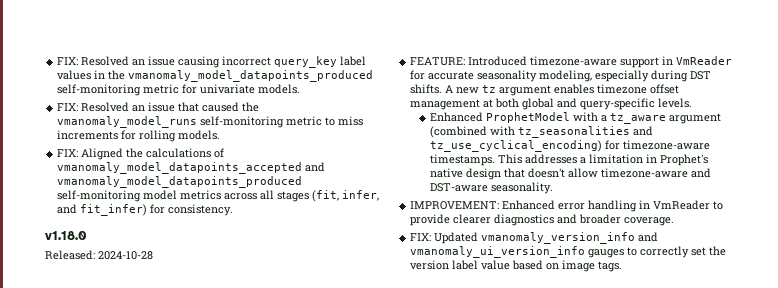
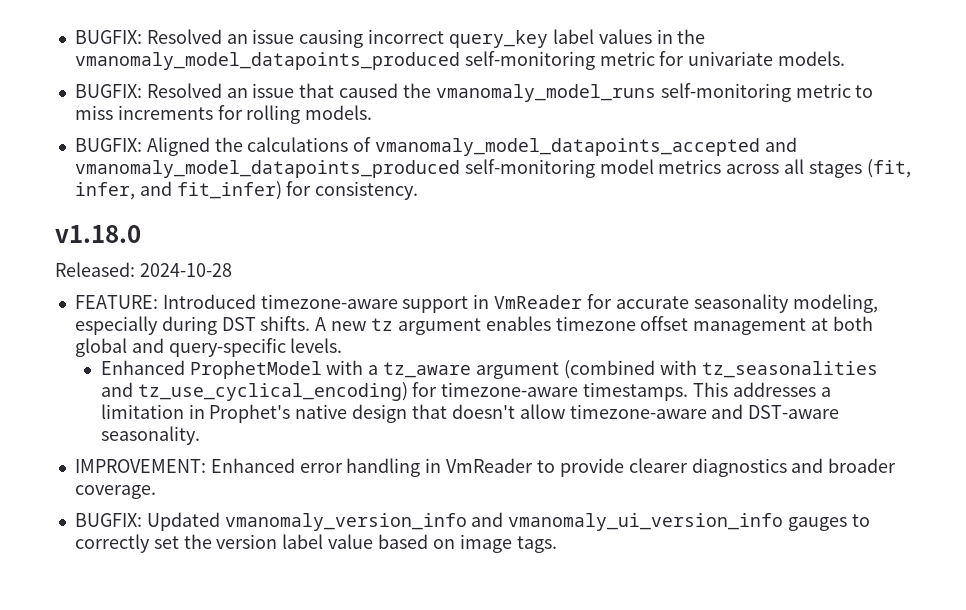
- FIX: Resolved an issue causing incorrect query_key label values in the vmanomaly_model_datapoints_produced self-monitoring metric for univariate models.
+ BUGFIX: Resolved an issue causing incorrect query_key label values in the vmanomaly_model_datapoints_produced self-monitoring metric for univariate models.
- FIX: Resolved an issue that caused the vmanomaly_model_runs self-monitoring metric to miss increments for rolling models.
+ BUGFIX: Resolved an issue that caused the vmanomaly_model_runs self-monitoring metric to miss increments for rolling models.
- FIX: Aligned the calculations of vmanomaly_model_datapoints_accepted and vmanomaly_model_datapoints_produced self-monitoring model metrics across all stages (fit, infer, and fit_infer) for consistency.
+ BUGFIX: Aligned the calculations of vmanomaly_model_datapoints_accepted and vmanomaly_model_datapoints_produced self-monitoring model metrics across all stages (fit, infer, and fit_infer) for consistency.
- FIX: Updated vmanomaly_version_info and vmanomaly_ui_version_info gauges to correctly set the version label value based on image tags.
+ BUGFIX: Updated vmanomaly_version_info and vmanomaly_ui_version_info gauges to correctly set the version label value based on image tags.

